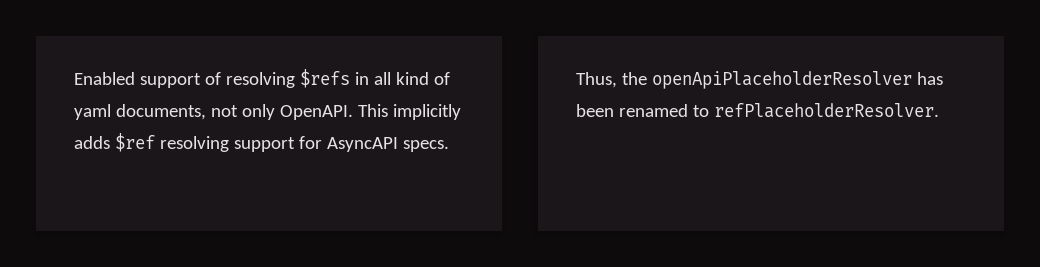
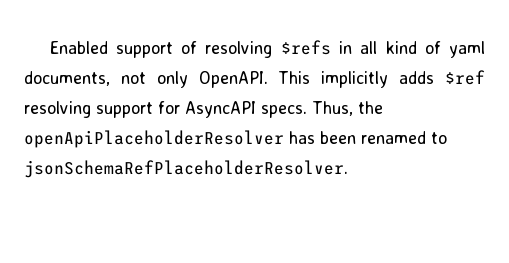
- Thus, the openApiPlaceholderResolver has been renamed to refPlaceholderResolver.
+ Thus, the openApiPlaceholderResolver has been renamed to jsonSchemaRefPlaceholderResolver.

